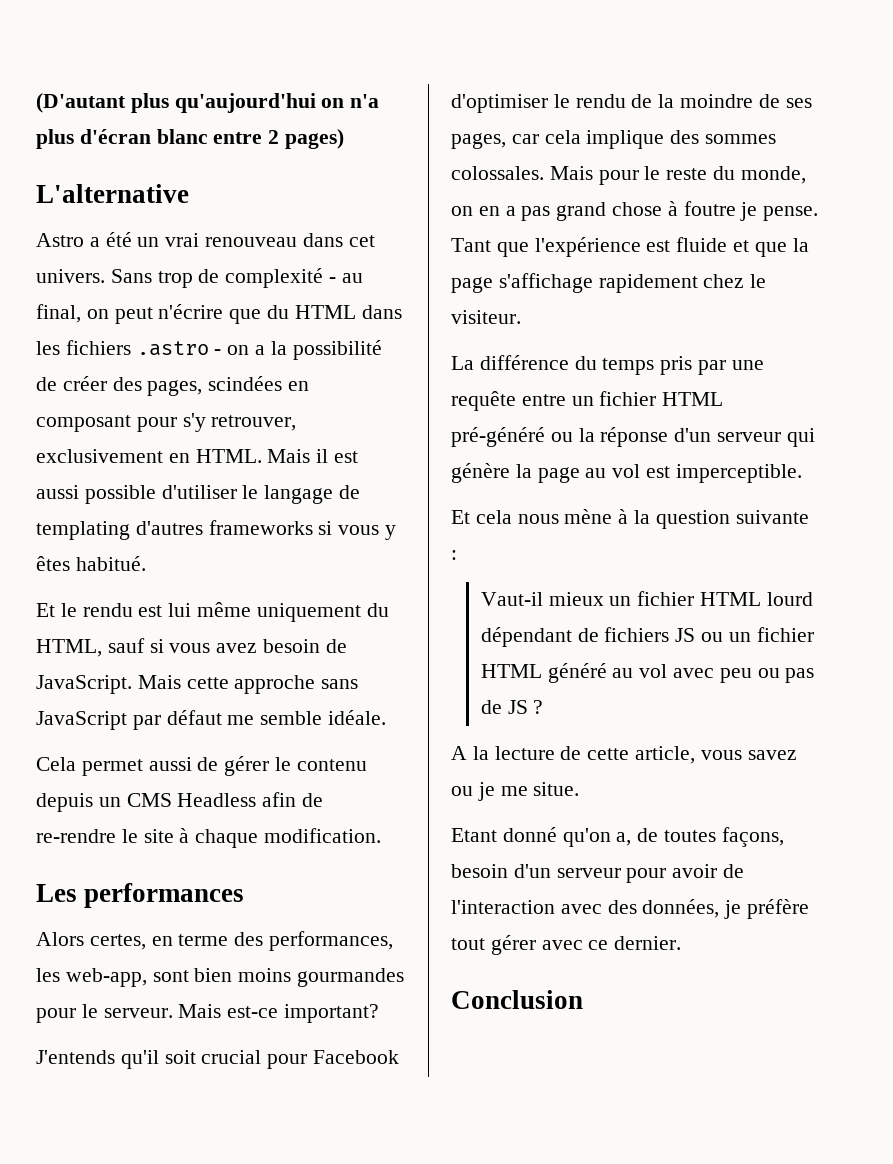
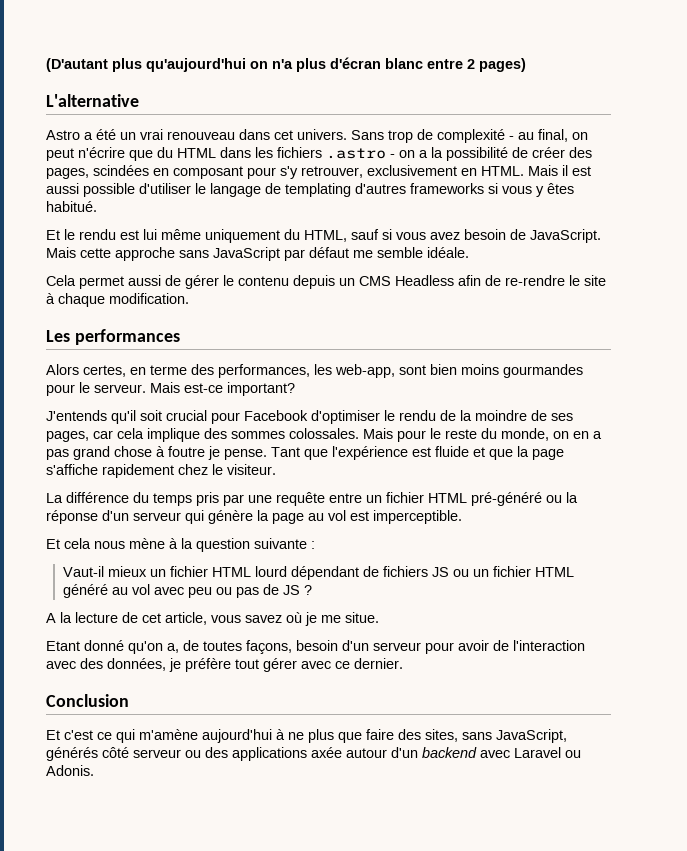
- Tant que l'expérience est fluide et que la page s'affichage rapidement chez le visiteur.
+ Tant que l'expérience est fluide et que la page s'affiche rapidement chez le visiteur.
- A la lecture de cette article, vous savez ou je me situe.
+ A la lecture de cet article, vous savez où je me situe.
+ Et c'est ce qui m'amène aujourd'hui à ne plus que faire des sites, sans JavaScript, générés côté serveur ou des applications axée autour d'un backend avec Laravel ou Adonis.

